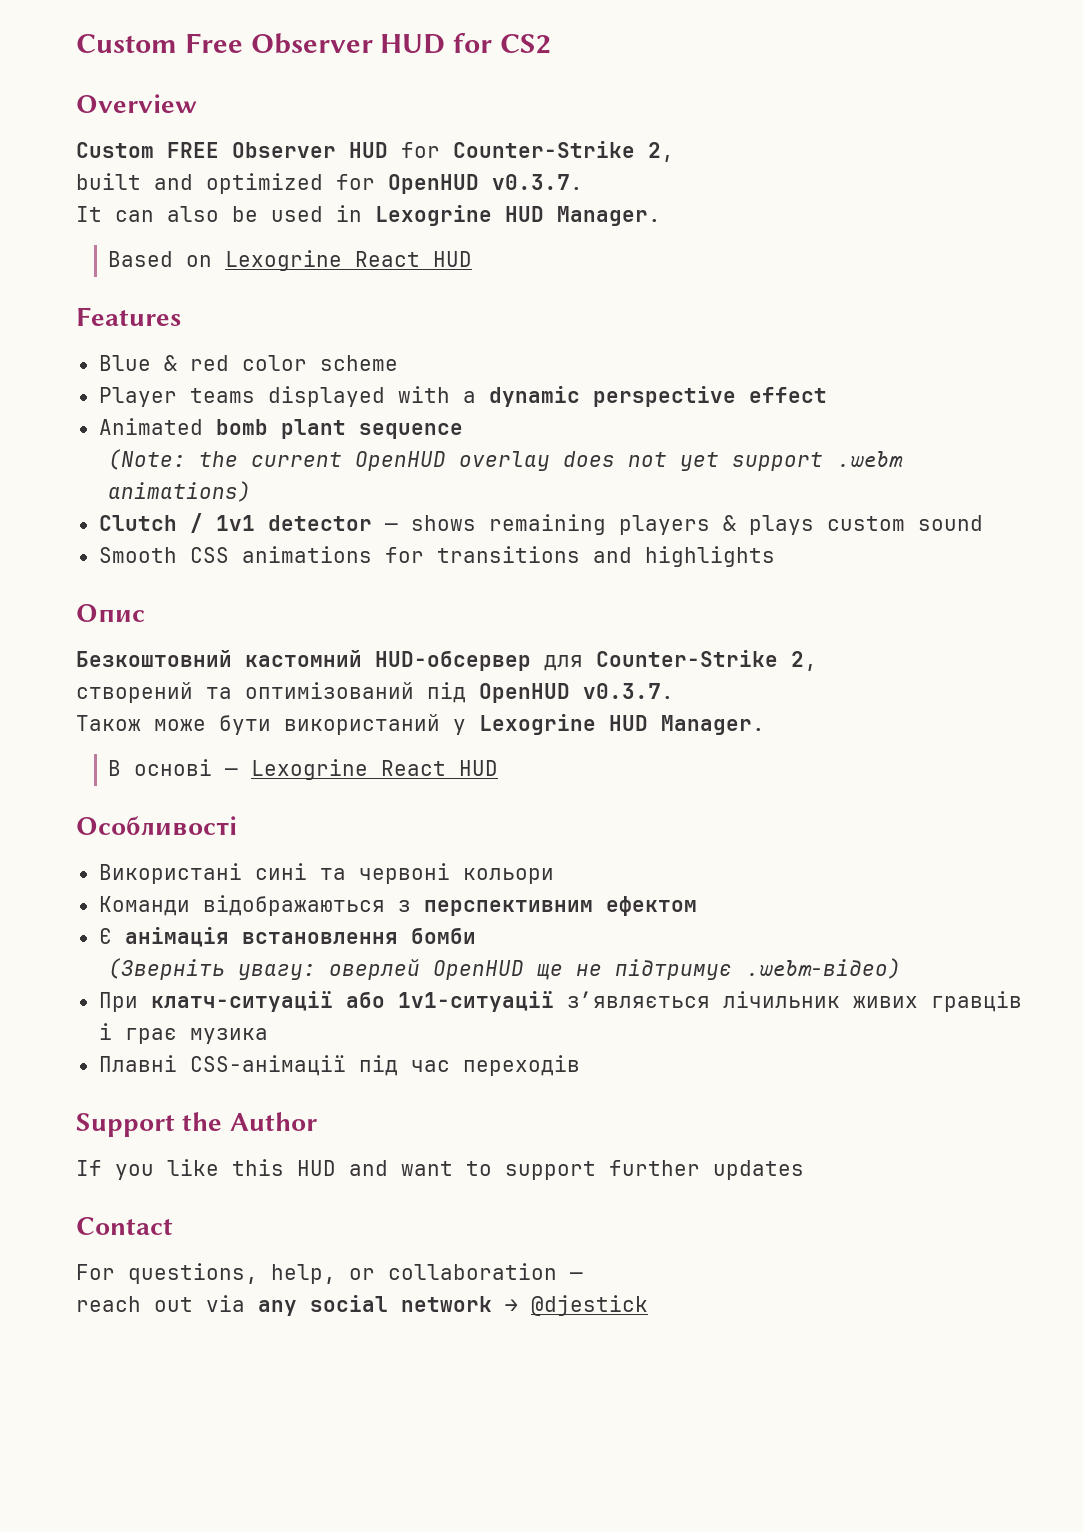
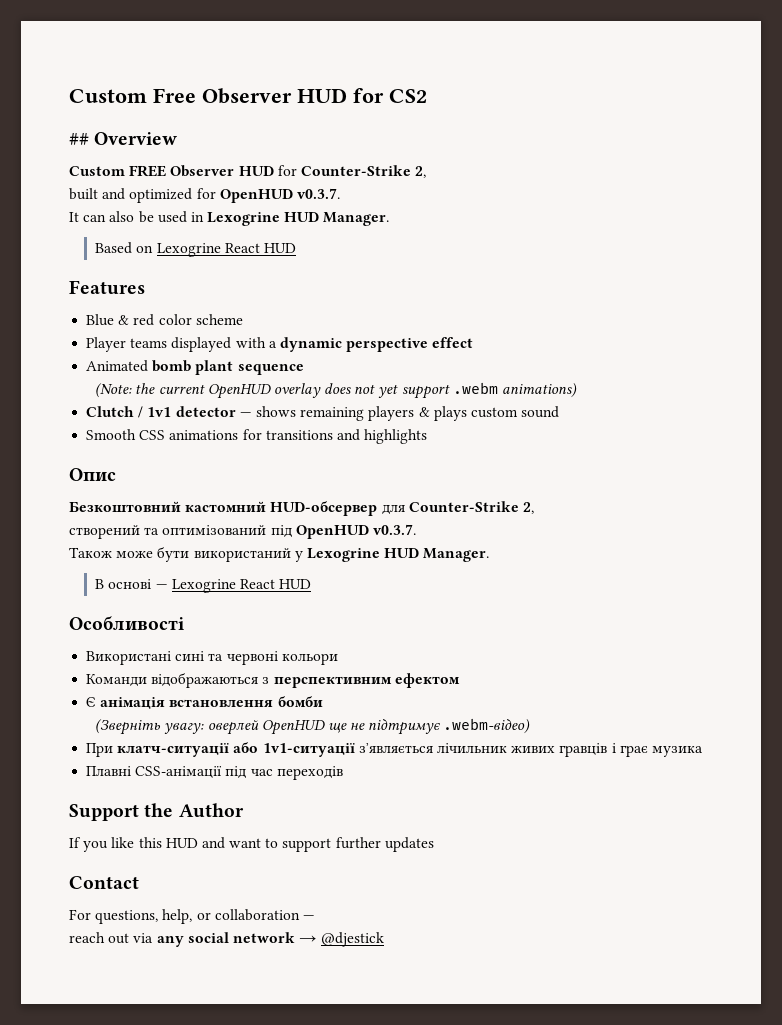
- Overview
+ ## Overview

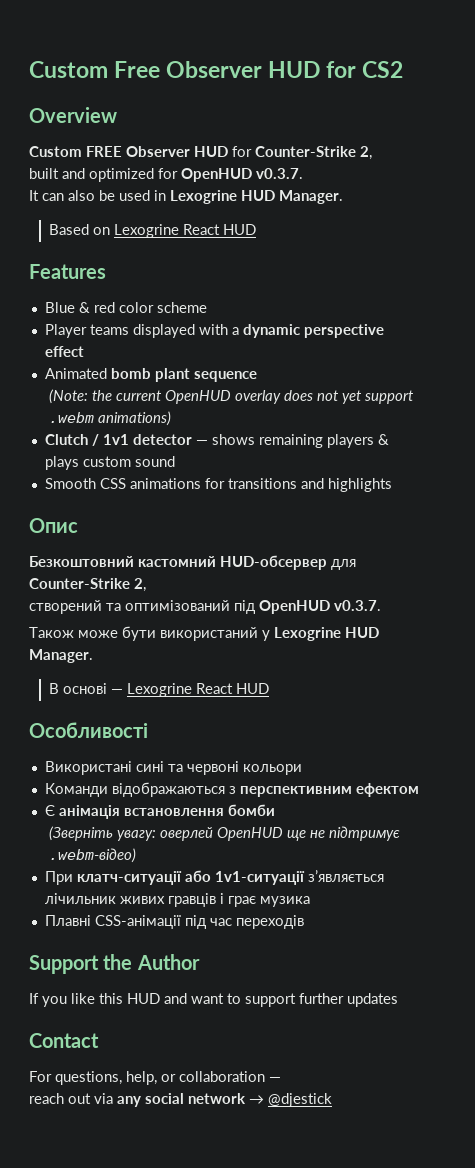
- ## Overview
+ Overview

